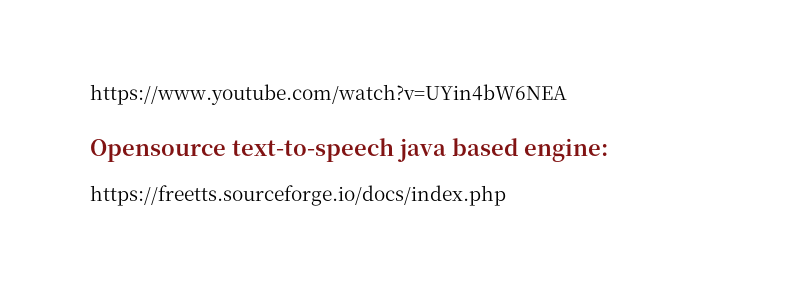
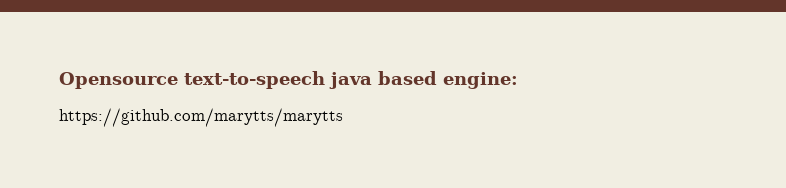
- https://www.youtube.com/watch?v=UYin4bW6NEA
- https://freetts.sourceforge.io/docs/index.php
+ https://github.com/marytts/marytts

